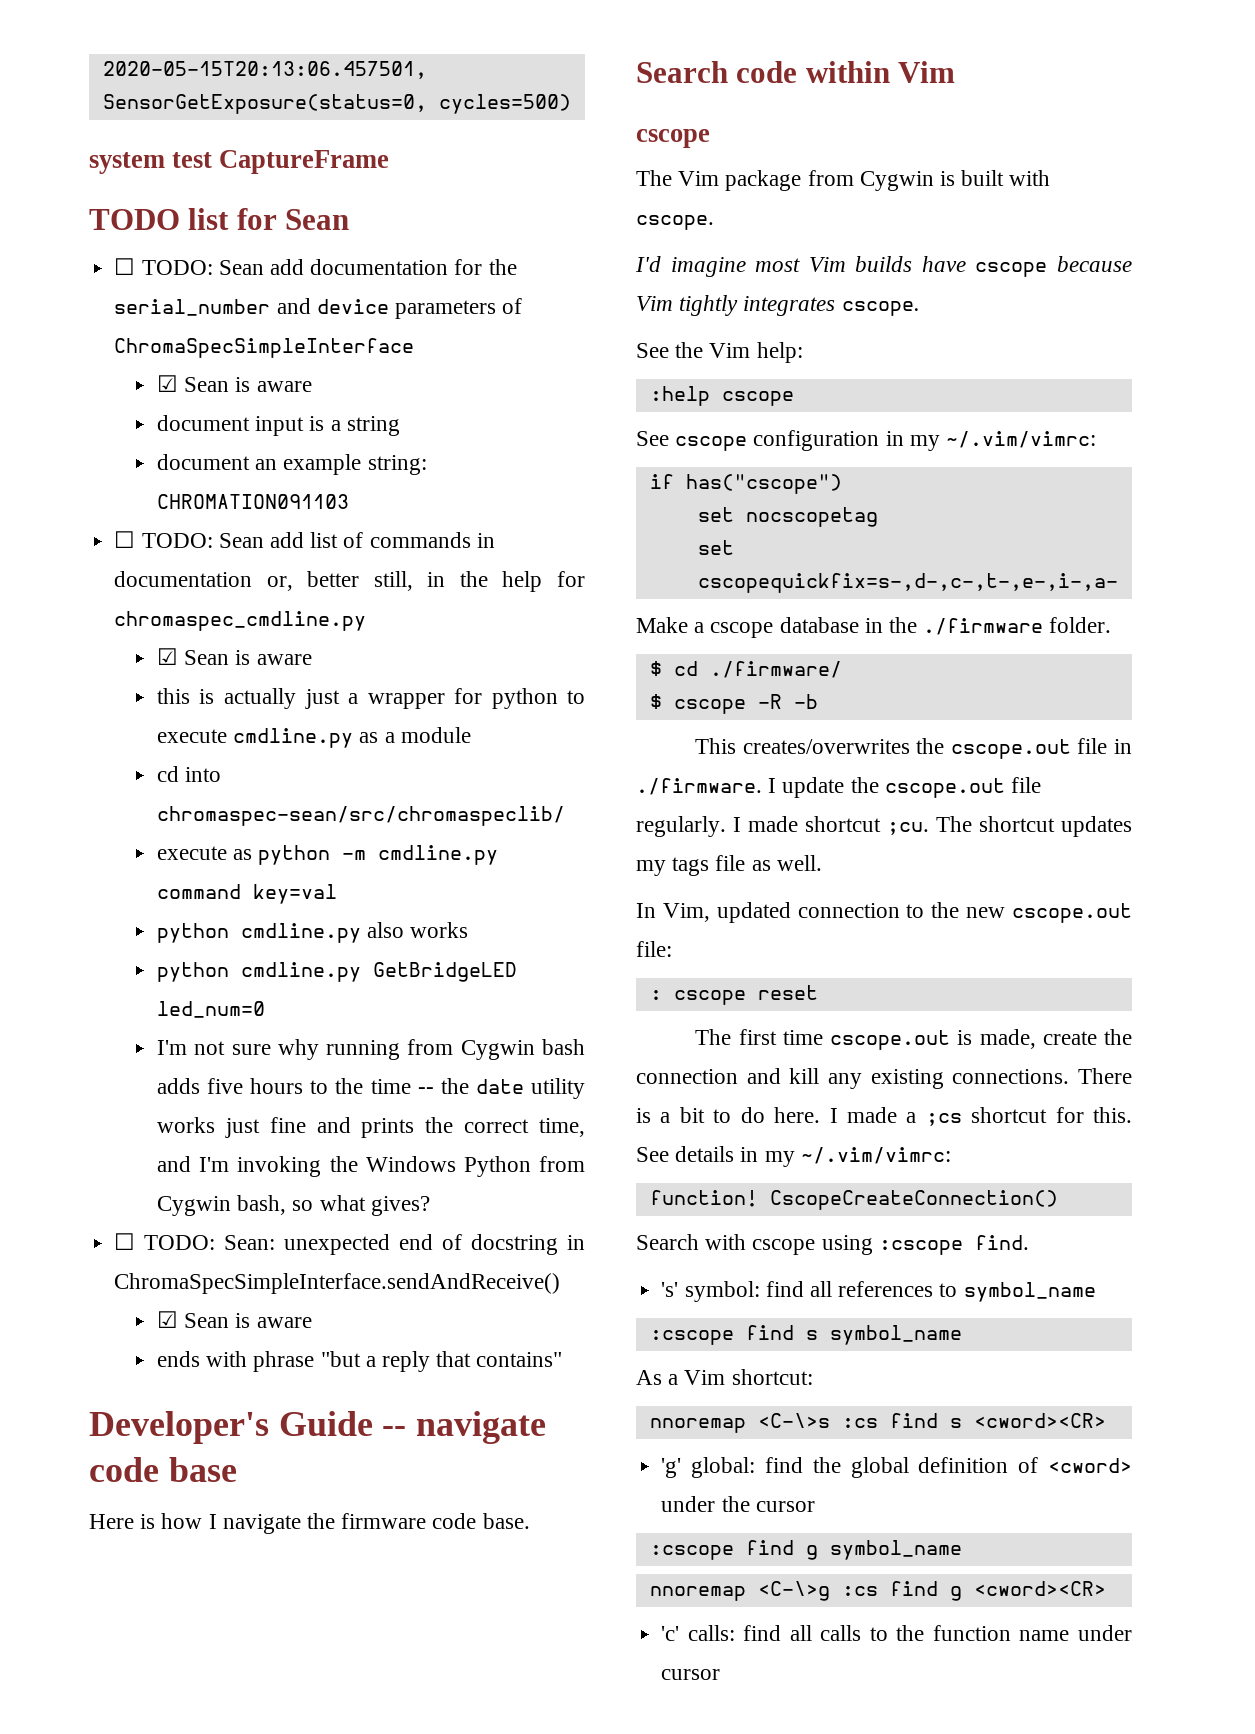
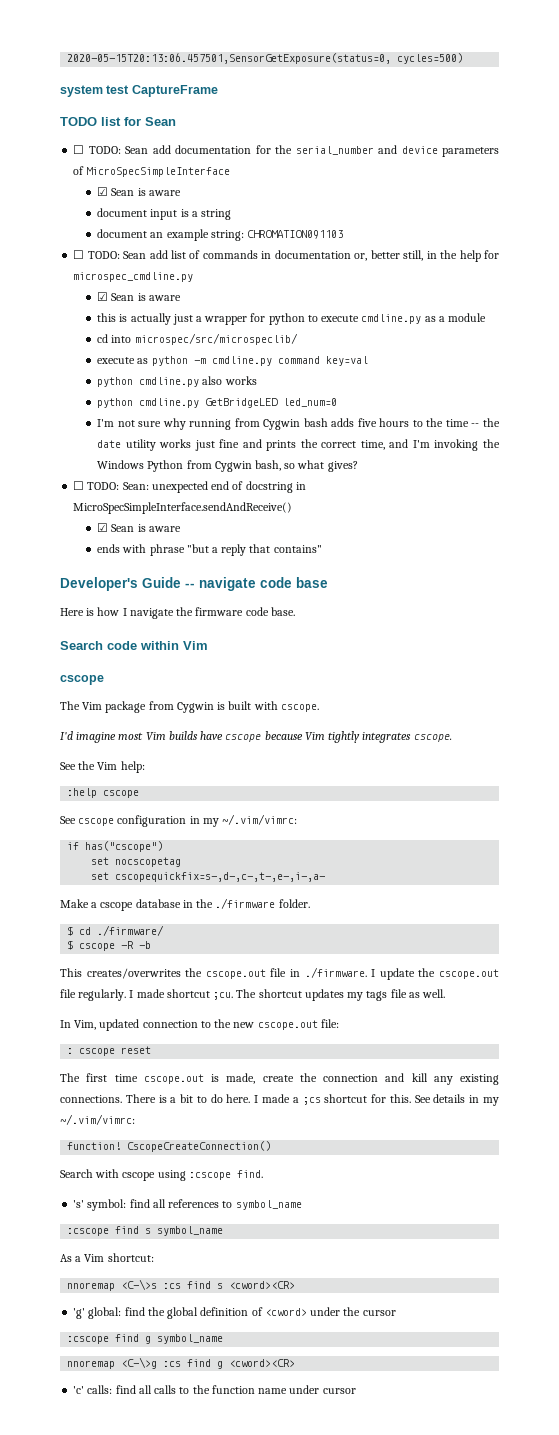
- ☐ TODO: Sean add documentation for the serial_number and device parameters of ChromaSpecSimpleInterface
+ ☐ TODO: Sean add documentation for the serial_number and device parameters of MicroSpecSimpleInterface
- ☐ TODO: Sean add list of commands in documentation or, better still, in the help for chromaspec_cmdline.py
+ ☐ TODO: Sean add list of commands in documentation or, better still, in the help for microspec_cmdline.py
- cd into chromaspec-sean/src/chromaspeclib/
+ cd into microspec/src/microspeclib/
- ☐ TODO: Sean: unexpected end of docstring in ChromaSpecSimpleInterface.sendAndReceive()
+ ☐ TODO: Sean: unexpected end of docstring in MicroSpecSimpleInterface.sendAndReceive()

